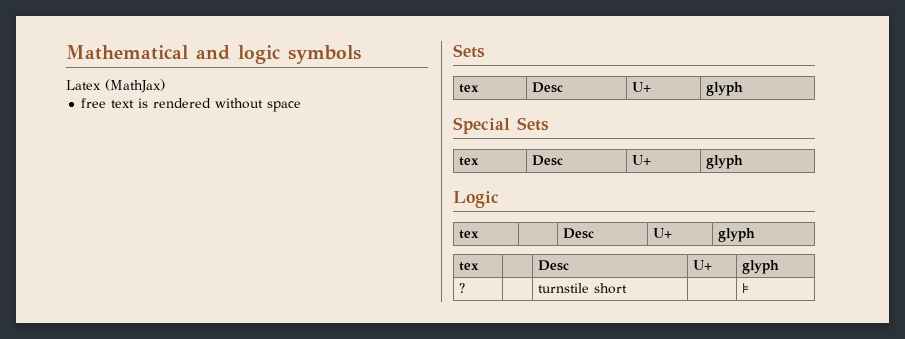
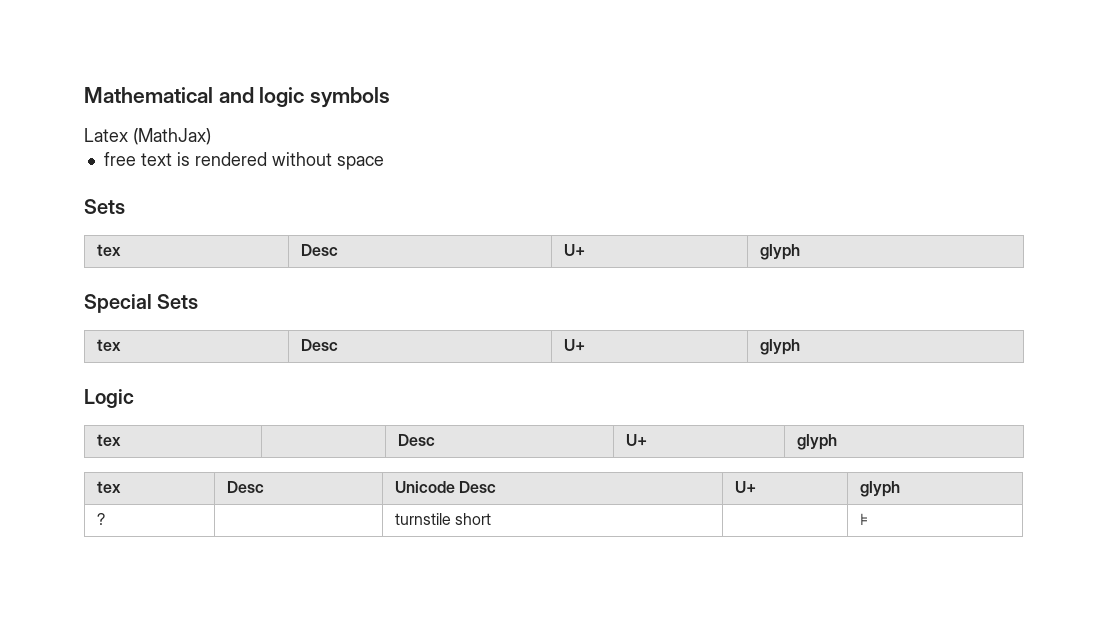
  Logic
  tex | | Desc | U+ | glyph
- tex | | Desc | U+ | glyph
+ tex | Desc | Unicode Desc | U+ | glyph

